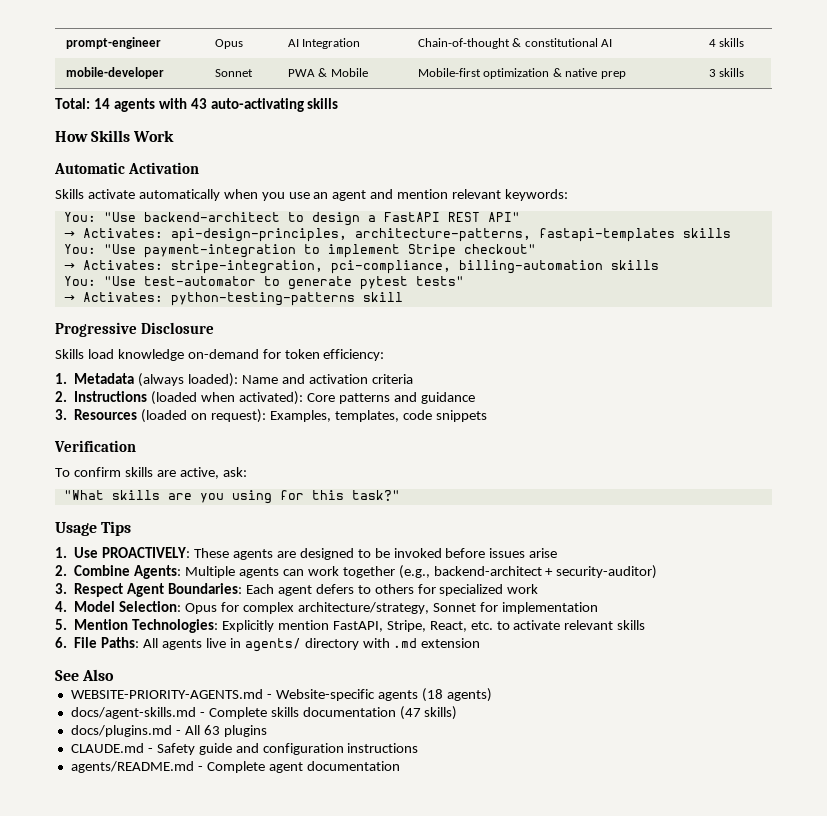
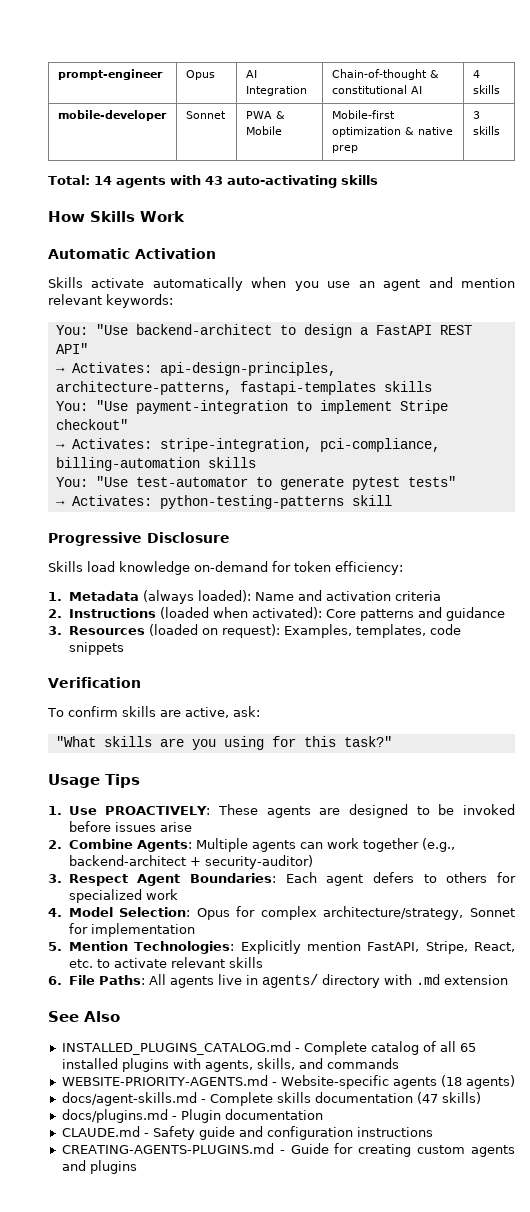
+ INSTALLED_PLUGINS_CATALOG.md - Complete catalog of all 65 installed plugins with agents, skills, and commands
- docs/plugins.md - All 63 plugins
+ docs/plugins.md - Plugin documentation
- agents/README.md - Complete agent documentation
+ CREATING-AGENTS-PLUGINS.md - Guide for creating custom agents and plugins

